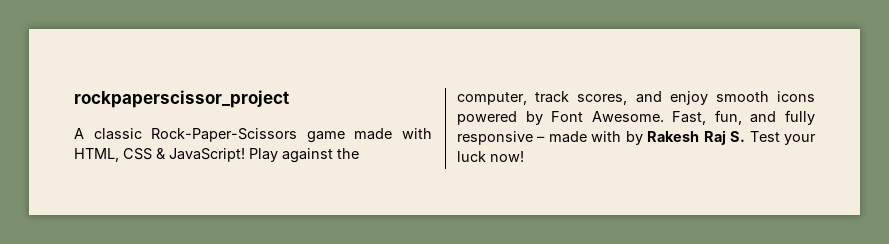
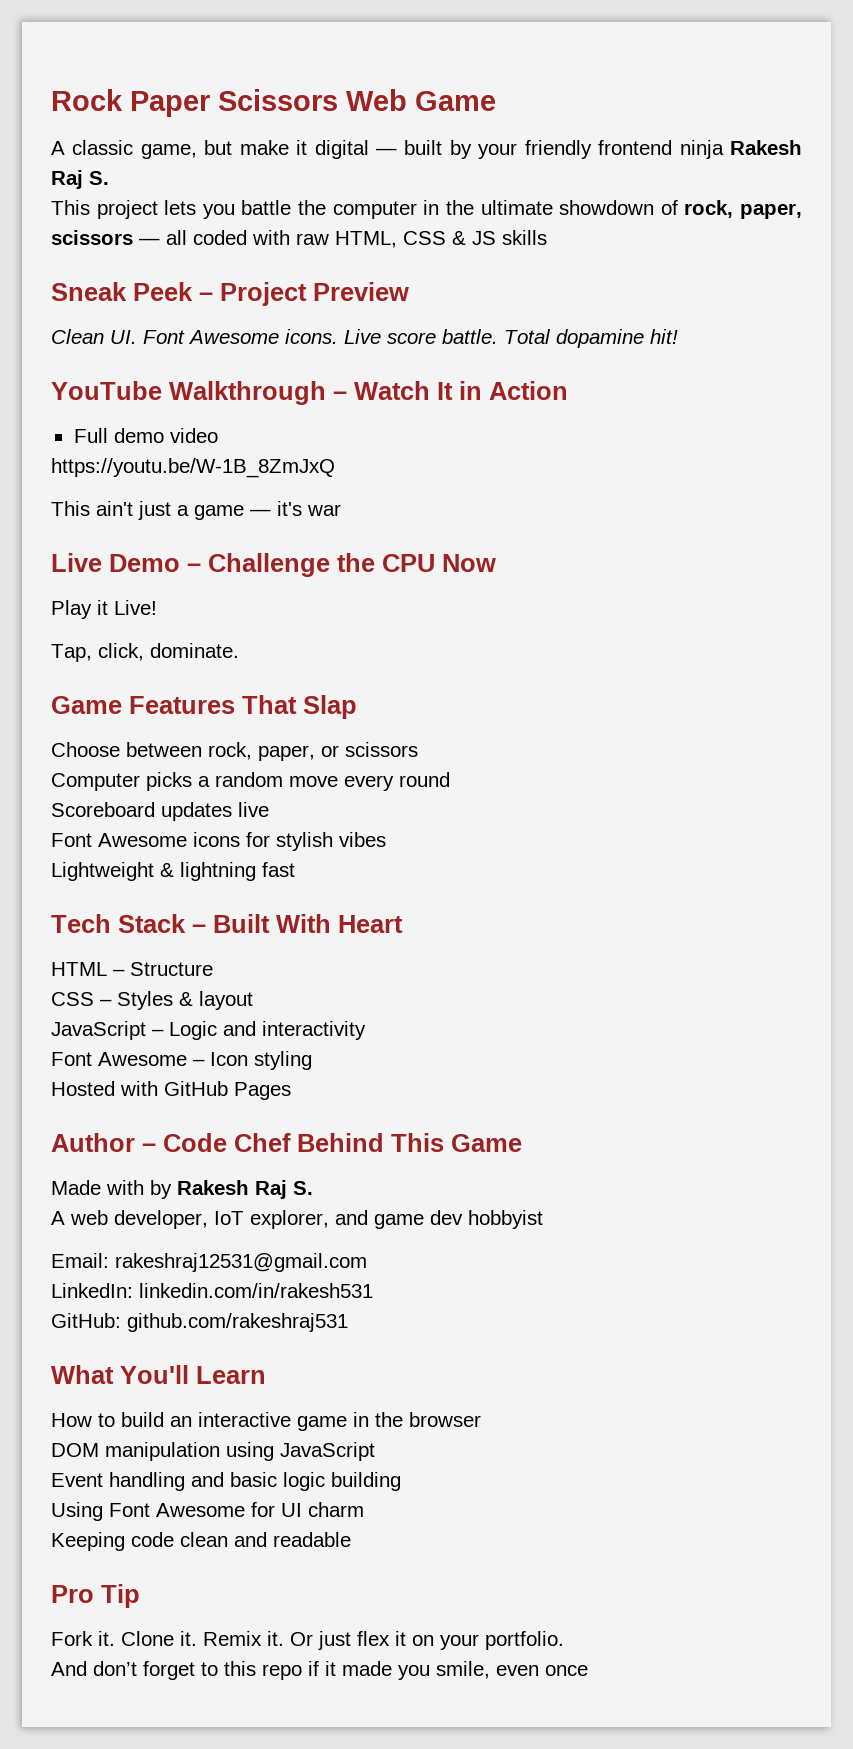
- rockpaperscissor_project
- A classic Rock-Paper-Scissors game made with HTML, CSS & JavaScript! Play against the computer, track scores, and enjoy smooth icons powered by Font Awesome. Fast, fun, and fully responsive – made with by Rakesh Raj S. Test your luck now!
+ Rock Paper Scissors Web Game
+ A classic game, but make it digital — built by your friendly frontend ninja Rakesh Raj S.
+ This project lets you battle the computer in the ultimate showdown of rock, paper, scissors — all coded with raw HTML, CSS & JS skills
+ Sneak Peek – Project Preview
+ Clean UI. Font Awesome icons. Live score battle. Total dopamine hit!
+ YouTube Walkthrough – Watch It in Action
+ Full demo video
+ https://youtu.be/W-1B_8ZmJxQ
+ This ain't just a game — it's war
+ Live Demo – Challenge the CPU Now
+ Play it Live!
+ Tap, click, dominate.
+ Game Features That Slap
+ Choose between rock, paper, or scissors
+ Computer picks a random move every round
+ Scoreboard updates live
+ Font Awesome icons for stylish vibes
+ Lightweight & lightning fast
+ Tech Stack – Built With Heart
+ HTML – Structure
+ CSS – Styles & layout
+ JavaScript – Logic and interactivity
+ Font Awesome – Icon styling
+ Hosted with GitHub Pages
+ Author – Code Chef Behind This Game
+ Made with by Rakesh Raj S.
+ A web developer, IoT explorer, and game dev hobbyist
+ Email: rakeshraj12531@gmail.com
+ LinkedIn: linkedin.com/in/rakesh531
+ GitHub: github.com/rakeshraj531
+ What You'll Learn
+ How to build an interactive game in the browser
+ DOM manipulation using JavaScript
+ Event handling and basic logic building
+ Using Font Awesome for UI charm
+ Keeping code clean and readable
+ Pro Tip
+ Fork it. Clone it. Remix it. Or just flex it on your portfolio.
+ And don’t forget to this repo if it made you smile, even once

